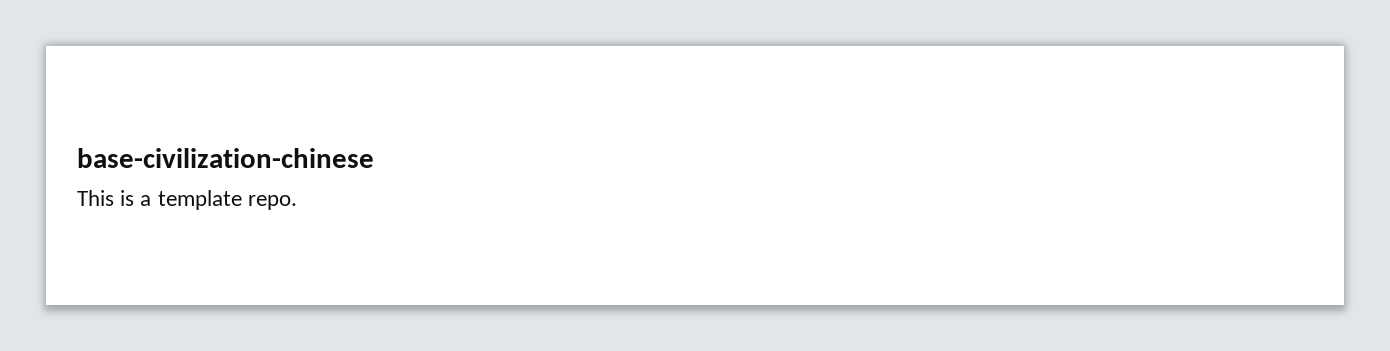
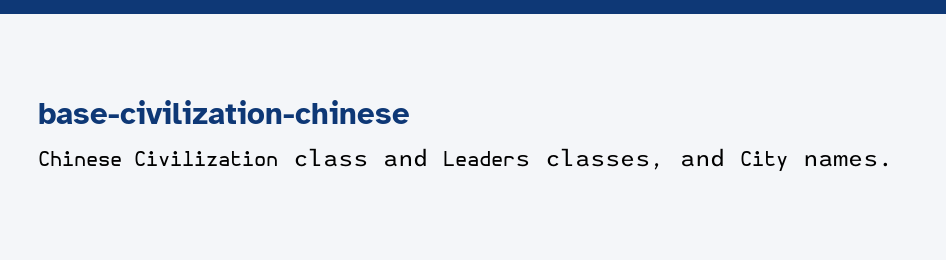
- This is a template repo.
+ Chinese Civilization class and Leaders classes, and City names.

